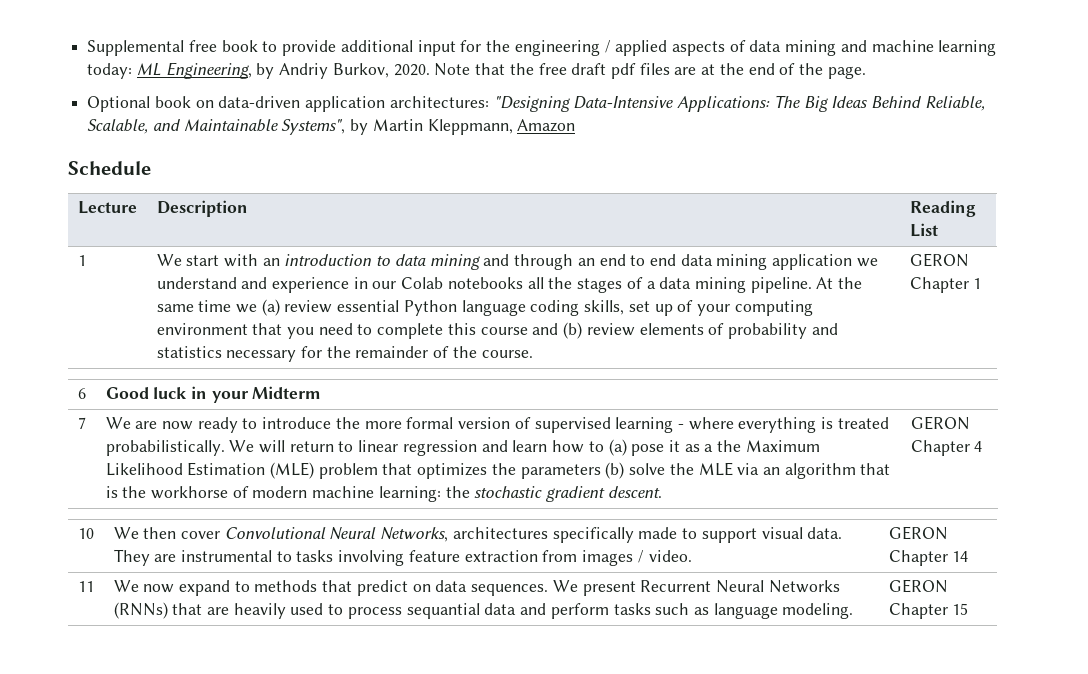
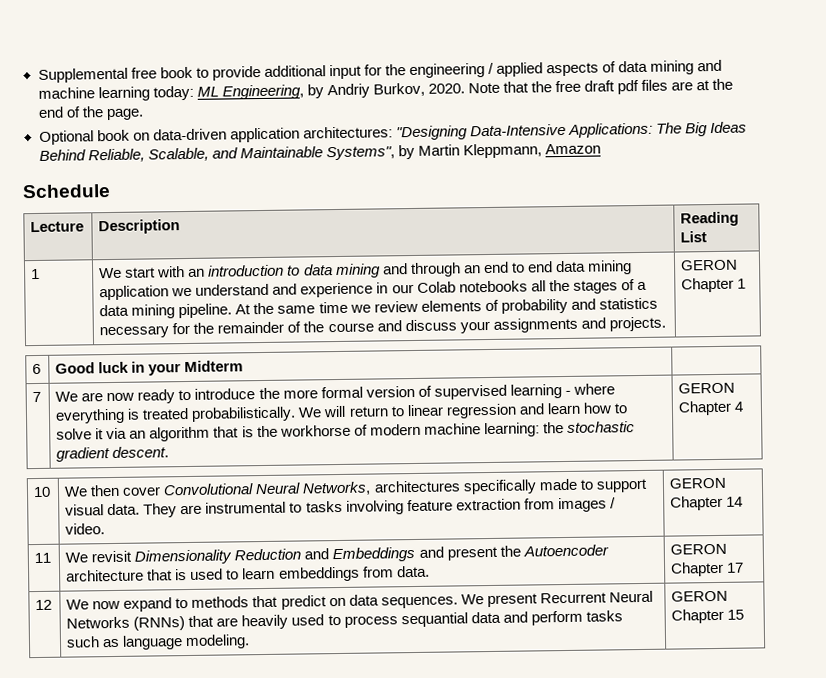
- At the same time we (a) review essential Python language coding skills, set up of your computing environment that you need to complete this course and (b) review elements of probability and statistics necessary for the remainder of the course.
+ At the same time we review elements of probability and statistics necessary for the remainder of the course and discuss your assignments and projects.
- We will return to linear regression and learn how to (a) pose it as a the Maximum Likelihood Estimation (MLE) problem that optimizes the parameters (b) solve the MLE via an algorithm that is the workhorse of modern machine learning: the stochastic gradient descent.
+ We will return to linear regression and learn how to solve it via an algorithm that is the workhorse of modern machine learning: the stochastic gradient descent.
- 11 | We now expand to methods that predict on data sequences. We present Recurrent Neural Networks (RNNs) that are heavily used to process sequantial data and perform tasks such as language modeling. | GERON Chapter 15
+ 11 | We revisit Dimensionality Reduction and Embeddings and present the Autoencoder architecture that is used to learn embeddings from data. | GERON Chapter 17
+ 12 | We now expand to methods that predict on data sequences. We present Recurrent Neural Networks (RNNs) that are heavily used to process sequantial data and perform tasks such as language modeling. | GERON Chapter 15

